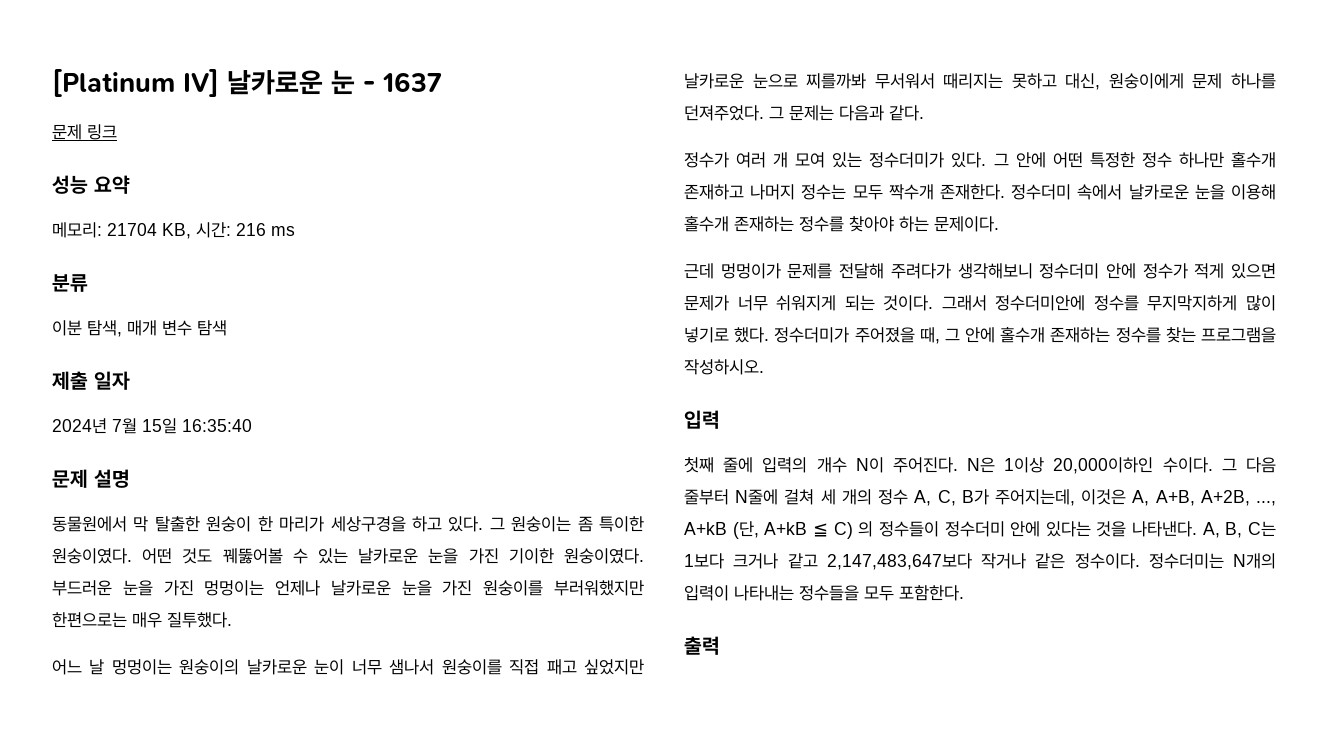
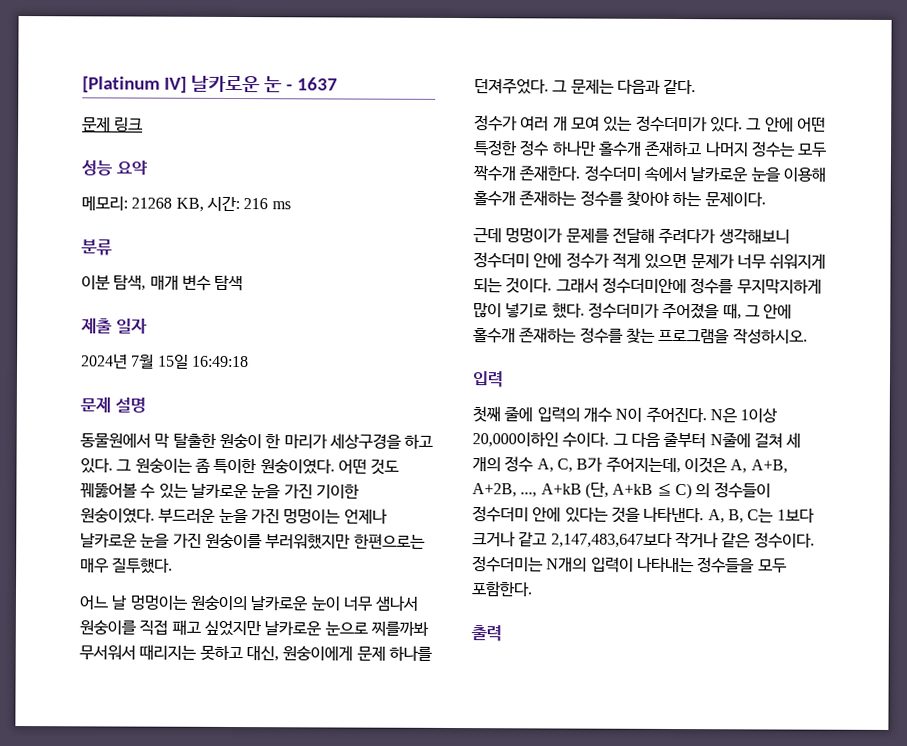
- 메모리: 21704 KB, 시간: 216 ms
+ 메모리: 21268 KB, 시간: 216 ms
- 2024년 7월 15일 16:35:40
+ 2024년 7월 15일 16:49:18

